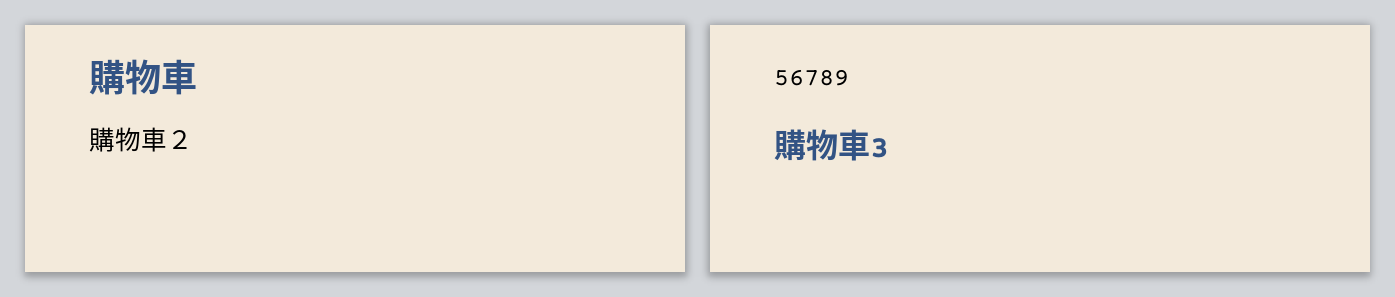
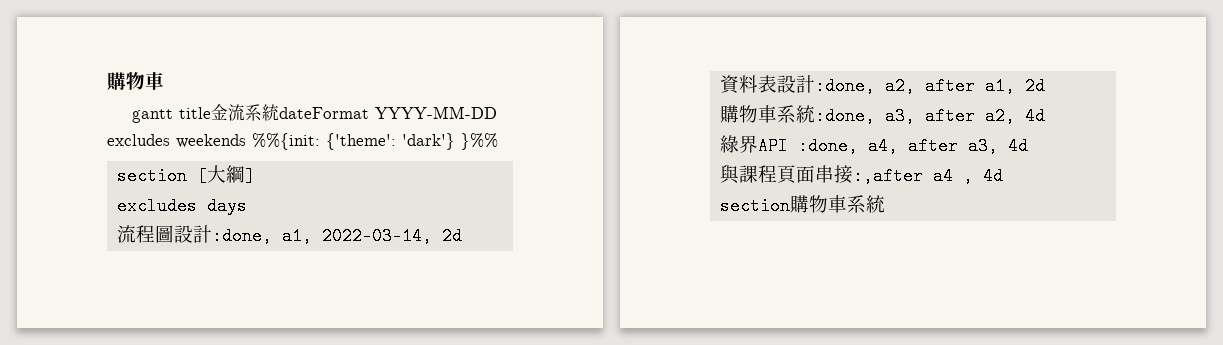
- 購物車２
- 56789
- 購物車3
+ gantt title金流系統dateFormat YYYY-MM-DD excludes weekends %%{init: {'theme': 'dark'} }%%
+ section [大綱]
+ excludes days
+ 流程圖設計:done, a1, 2022-03-14, 2d
+ 資料表設計:done, a2, after a1, 2d
+ 購物車系統:done, a3, after a2, 4d
+ 綠界API :done, a4, after a3, 4d
+ 與課程頁面串接:,after a4 , 4d
+ section購物車系統

